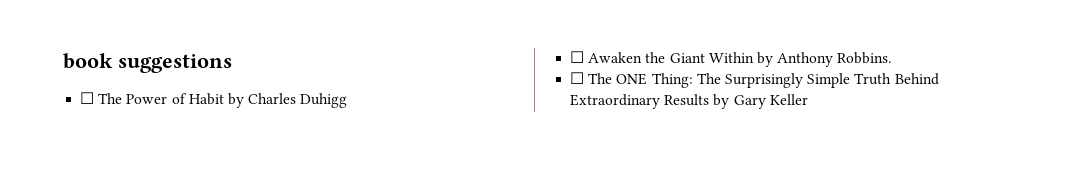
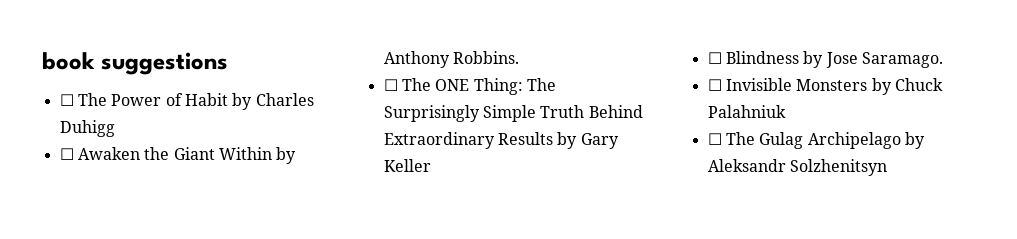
+ ☐ Blindness by Jose Saramago.
+ ☐ Invisible Monsters by Chuck Palahniuk
+ ☐ The Gulag Archipelago by Aleksandr Solzhenitsyn

